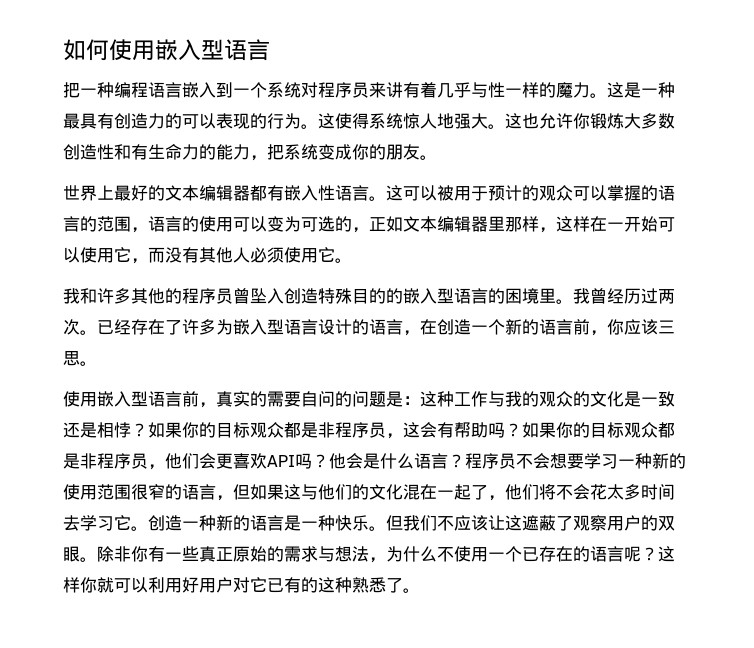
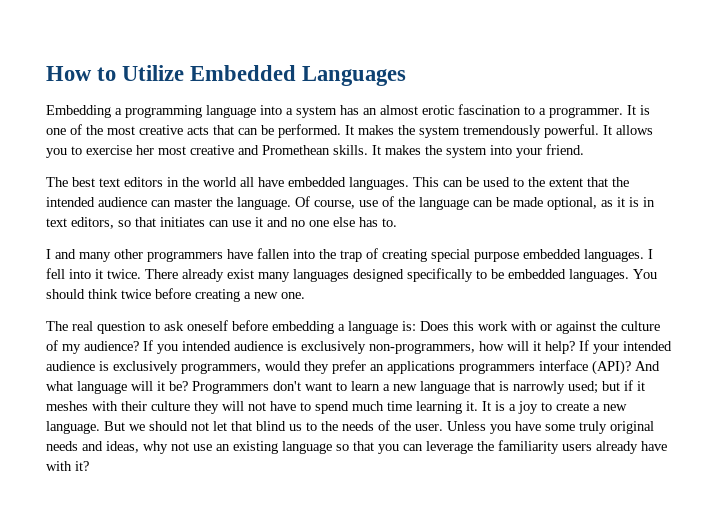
- 如何使用嵌入型语言
- 把一种编程语言嵌入到一个系统对程序员来讲有着几乎与性一样的魔力。这是一种最具有创造力的可以表现的行为。这使得系统惊人地强大。这也允许你锻炼大多数创造性和有生命力的能力，把系统变成你的朋友。
- 世界上最好的文本编辑器都有嵌入性语言。这可以被用于预计的观众可以掌握的语言的范围，语言的使用可以变为可选的，正如文本编辑器里那样，这样在一开始可以使用它，而没有其他人必须使用它。
- 我和许多其他的程序员曾坠入创造特殊目的的嵌入型语言的困境里。我曾经历过两次。已经存在了许多为嵌入型语言设计的语言，在创造一个新的语言前，你应该三思。
- 使用嵌入型语言前，真实的需要自问的问题是：这种工作与我的观众的文化是一致还是相悖？如果你的目标观众都是非程序员，这会有帮助吗？如果你的目标观众都是非程序员，他们会更喜欢API吗？他会是什么语言？程序员不会想要学习一种新的使用范围很窄的语言，但如果这与他们的文化混在一起了，他们将不会花太多时间去学习它。创造一种新的语言是一种快乐。但我们不应该让这遮蔽了观察用户的双眼。除非你有一些真正原始的需求与想法，为什么不使用一个已存在的语言呢？这样你就可以利用好用户对它已有的这种熟悉了。
+ How to Utilize Embedded Languages
+ Embedding a programming language into a system has an almost erotic fascination to a programmer. It is one of the most creative acts that can be performed. It makes the system tremendously powerful. It allows you to exercise her most creative and Promethean skills. It makes the system into your friend.
+ The best text editors in the world all have embedded languages. This can be used to the extent that the intended audience can master the language. Of course, use of the language can be made optional, as it is in text editors, so that initiates can use it and no one else has to.
+ I and many other programmers have fallen into the trap of creating special purpose embedded languages. I fell into it twice. There already exist many languages designed specifically to be embedded languages. You should think twice before creating a new one.
+ The real question to ask oneself before embedding a language is: Does this work with or against the culture of my audience? If you intended audience is exclusively non-programmers, how will it help? If your intended audience is exclusively programmers, would they prefer an applications programmers interface (API)? And what language will it be? Programmers don't want to learn a new language that is narrowly used; but if it meshes with their culture they will not have to spend much time learning it. It is a joy to create a new language. But we should not let that blind us to the needs of the user. Unless you have some truly original needs and ideas, why not use an existing language so that you can leverage the familiarity users already have with it?

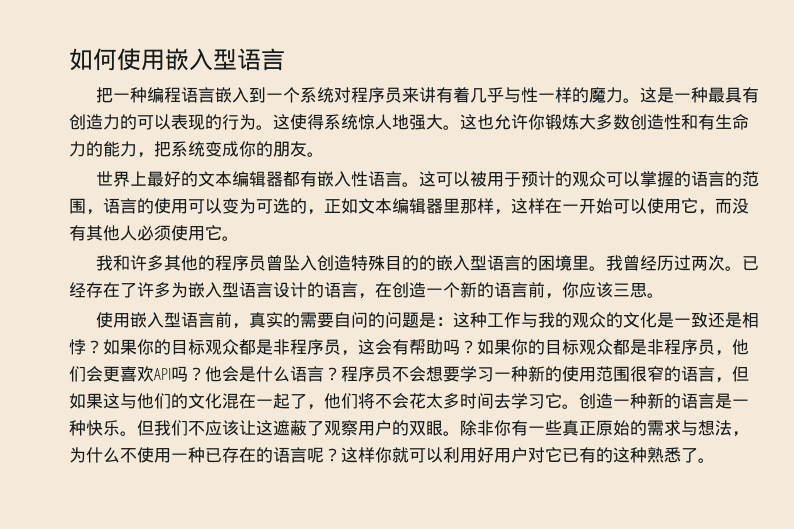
- How to Utilize Embedded Languages
- Embedding a programming language into a system has an almost erotic fascination to a programmer. It is one of the most creative acts that can be performed. It makes the system tremendously powerful. It allows you to exercise her most creative and Promethean skills. It makes the system into your friend.
- The best text editors in the world all have embedded languages. This can be used to the extent that the intended audience can master the language. Of course, use of the language can be made optional, as it is in text editors, so that initiates can use it and no one else has to.
- I and many other programmers have fallen into the trap of creating special purpose embedded languages. I fell into it twice. There already exist many languages designed specifically to be embedded languages. You should think twice before creating a new one.
- The real question to ask oneself before embedding a language is: Does this work with or against the culture of my audience? If you intended audience is exclusively non-programmers, how will it help? If your intended audience is exclusively programmers, would they prefer an applications programmers interface (API)? And what language will it be? Programmers don't want to learn a new language that is narrowly used; but if it meshes with their culture they will not have to spend much time learning it. It is a joy to create a new language. But we should not let that blind us to the needs of the user. Unless you have some truly original needs and ideas, why not use an existing language so that you can leverage the familiarity users already have with it?
+ 如何使用嵌入型语言
+ 把一种编程语言嵌入到一个系统对程序员来讲有着几乎与性一样的魔力。这是一种最具有创造力的可以表现的行为。这使得系统惊人地强大。这也允许你锻炼大多数创造性和有生命力的能力，把系统变成你的朋友。
+ 世界上最好的文本编辑器都有嵌入性语言。这可以被用于预计的观众可以掌握的语言的范围，语言的使用可以变为可选的，正如文本编辑器里那样，这样在一开始可以使用它，而没有其他人必须使用它。
+ 我和许多其他的程序员曾坠入创造特殊目的的嵌入型语言的困境里。我曾经历过两次。已经存在了许多为嵌入型语言设计的语言，在创造一个新的语言前，你应该三思。
+ 使用嵌入型语言前，真实的需要自问的问题是：这种工作与我的观众的文化是一致还是相悖？如果你的目标观众都是非程序员，这会有帮助吗？如果你的目标观众都是非程序员，他们会更喜欢API吗？他会是什么语言？程序员不会想要学习一种新的使用范围很窄的语言，但如果这与他们的文化混在一起了，他们将不会花太多时间去学习它。创造一种新的语言是一种快乐。但我们不应该让这遮蔽了观察用户的双眼。除非你有一些真正原始的需求与想法，为什么不使用一种已存在的语言呢？这样你就可以利用好用户对它已有的这种熟悉了。

